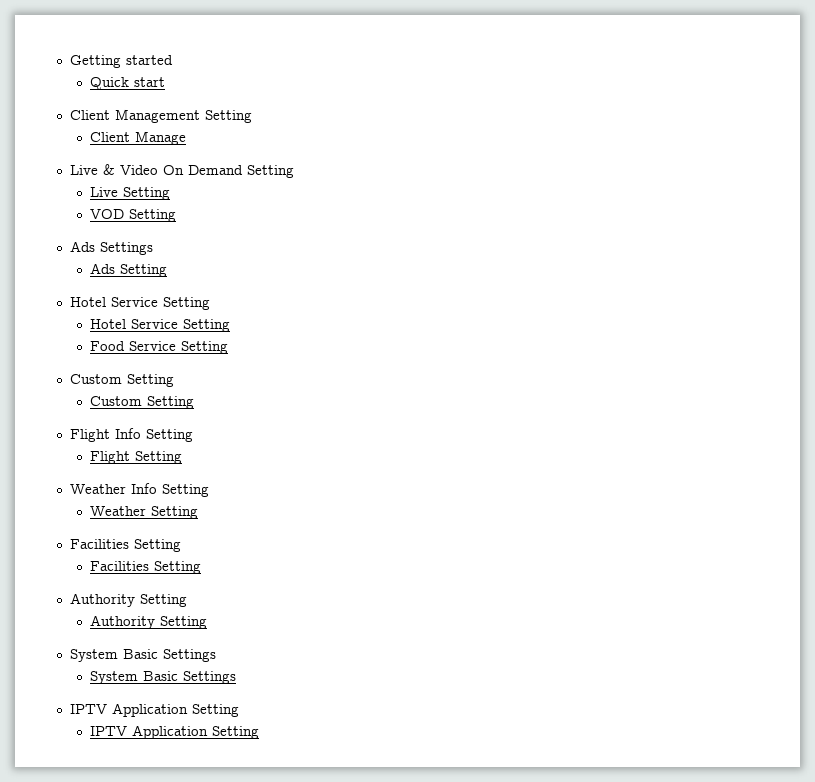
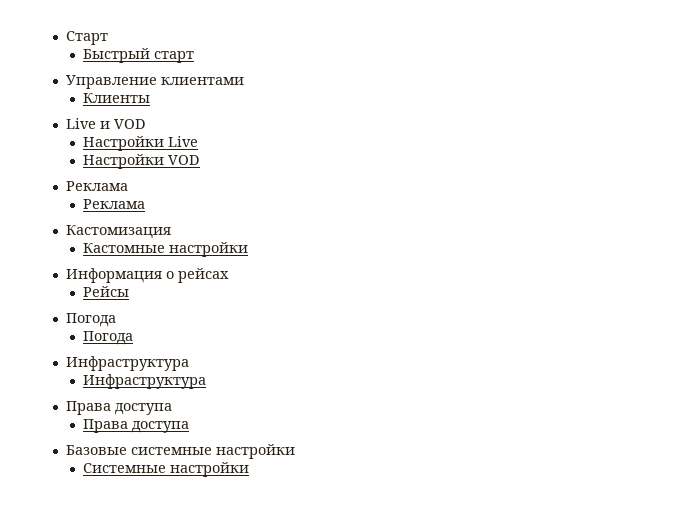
- Getting started
- Quick start
- Client Management Setting
- Client Manage
- Live & Video On Demand Setting
- Live Setting
- VOD Setting
- Ads Settings
- Ads Setting
- Hotel Service Setting
- Hotel Service Setting
- Food Service Setting
- Custom Setting
- Custom Setting
- Flight Info Setting
- Flight Setting
- Weather Info Setting
- Weather Setting
- Facilities Setting
- Facilities Setting
- Authority Setting
- Authority Setting
- System Basic Settings
- System Basic Settings
- IPTV Application Setting
- IPTV Application Setting
+ Старт
+ Быстрый старт
+ Управление клиентами
+ Клиенты
+ Live и VOD
+ Настройки Live
+ Настройки VOD
+ Реклама
+ Реклама
+ Кастомизация
+ Кастомные настройки
+ Информация о рейсах
+ Рейсы
+ Погода
+ Погода
+ Инфраструктура
+ Инфраструктура
+ Права доступа
+ Права доступа
+ Базовые системные настройки
+ Системные настройки

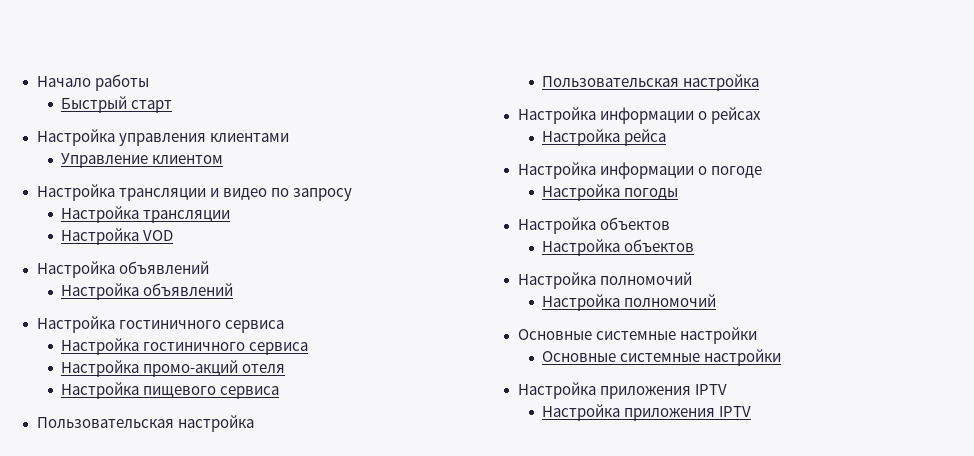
- Старт
+ Начало работы
- Управление клиентами
+ Настройка управления клиентами
- Клиенты
- Live и VOD
- Настройки Live
- Настройки VOD
- Реклама
- Реклама
- Кастомизация
- Кастомные настройки
- Информация о рейсах
- Рейсы
- Погода
- Погода
- Инфраструктура
- Инфраструктура
- Права доступа
- Права доступа
- Базовые системные настройки
- Системные настройки
+ Управление клиентом
+ Настройка трансляции и видео по запросу
+ Настройка трансляции
+ Настройка VOD
+ Настройка объявлений
+ Настройка объявлений
+ Настройка гостиничного сервиса
+ Настройка гостиничного сервиса
+ Настройка промо-акций отеля
+ Настройка пищевого сервиса
+ Пользовательская настройка
+ Пользовательская настройка
+ Настройка информации о рейсах
+ Настройка рейса
+ Настройка информации о погоде
+ Настройка погоды
+ Настройка объектов
+ Настройка объектов
+ Настройка полномочий
+ Настройка полномочий
+ Основные системные настройки
+ Основные системные настройки
+ Настройка приложения IPTV
+ Настройка приложения IPTV

